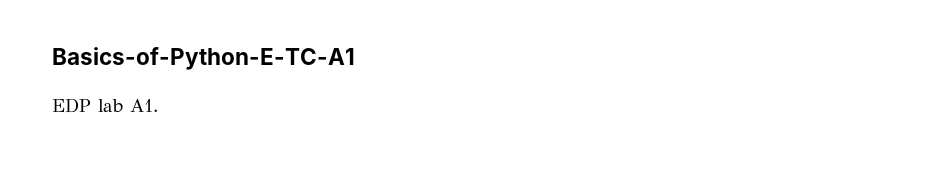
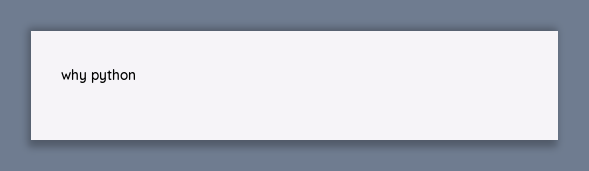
- Basics-of-Python-E-TC-A1
- EDP lab A1.
+ why python

